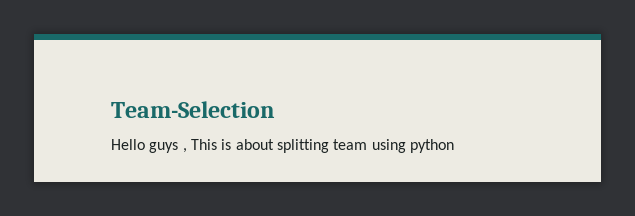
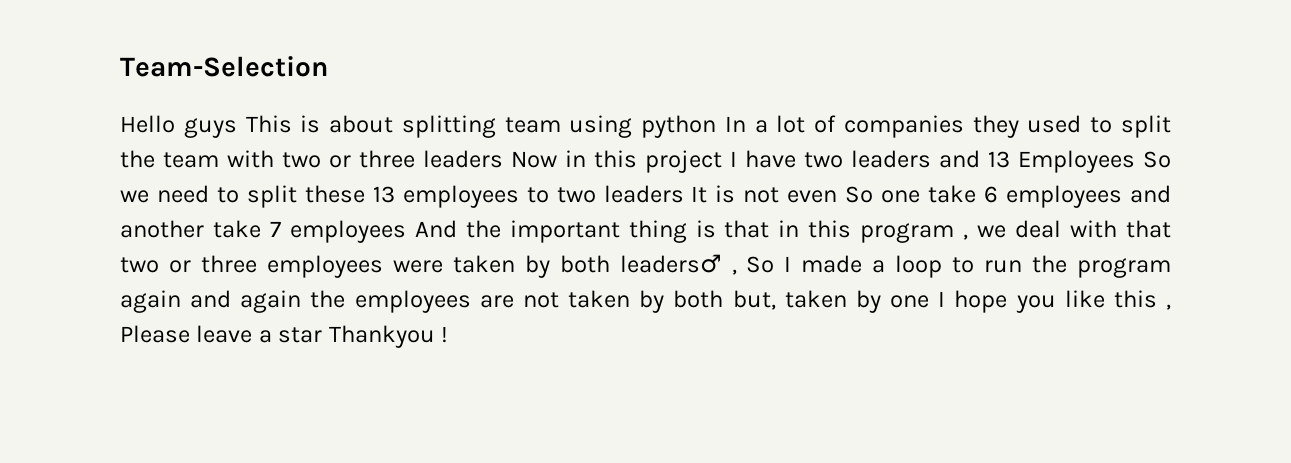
- Hello guys , This is about splitting team using python
+ Hello guys This is about splitting team using python In a lot of companies they used to split the team with two or three leaders Now in this project I have two leaders and 13 Employees So we need to split these 13 employees to two leaders It is not even So one take 6 employees and another take 7 employees And the important thing is that in this program , we deal with that two or three employees were taken by both leaders♂ , So I made a loop to run the program again and again the employees are not taken by both but, taken by one I hope you like this , Please leave a star Thankyou !

